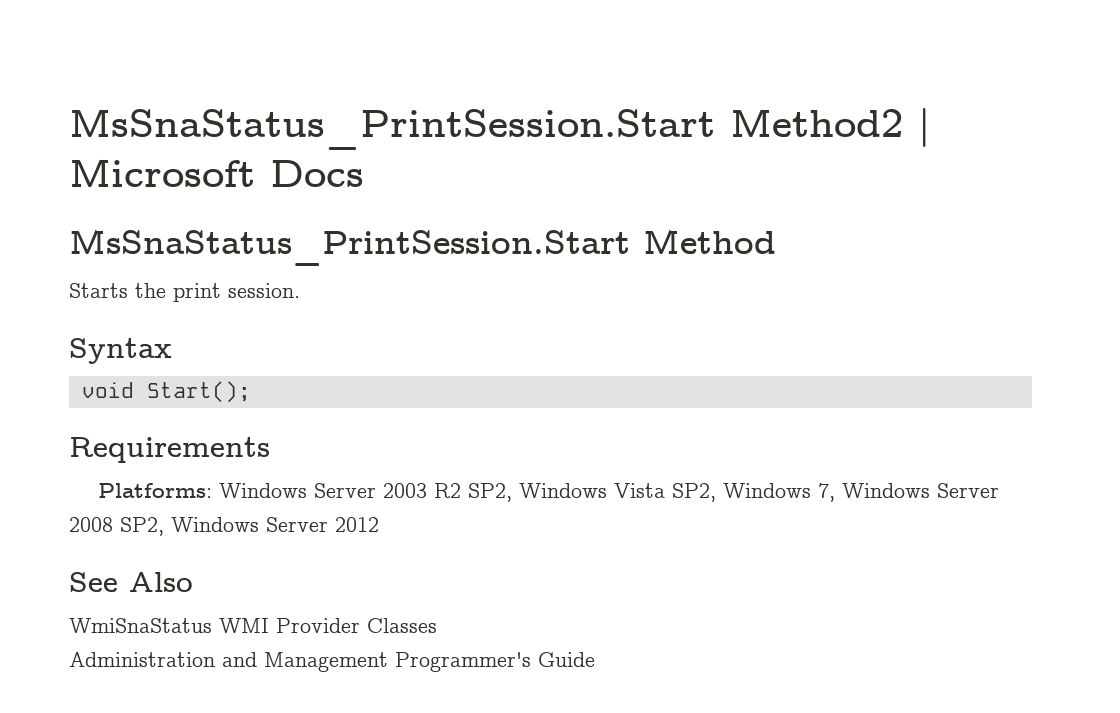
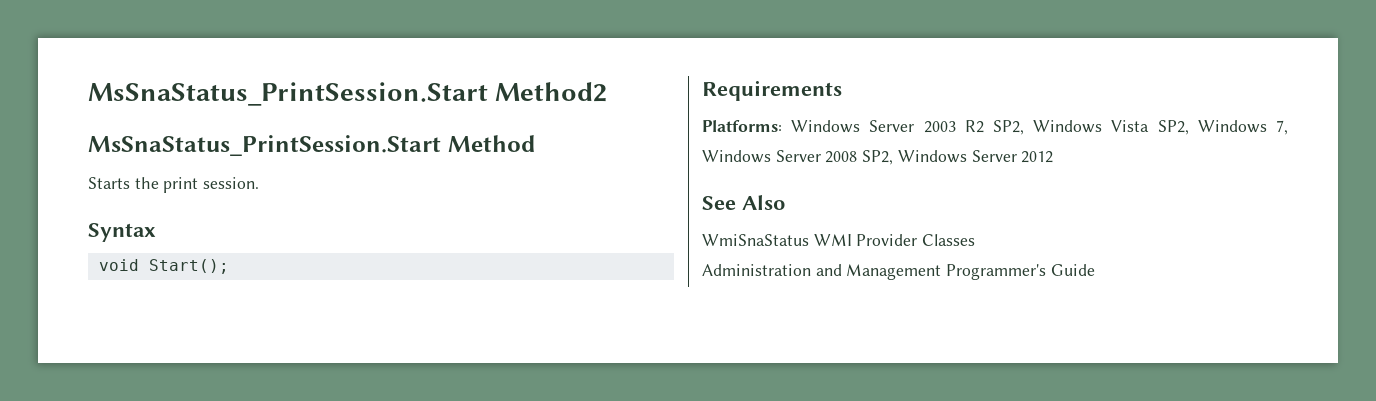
- MsSnaStatus_PrintSession.Start Method2 | Microsoft Docs
+ MsSnaStatus_PrintSession.Start Method2

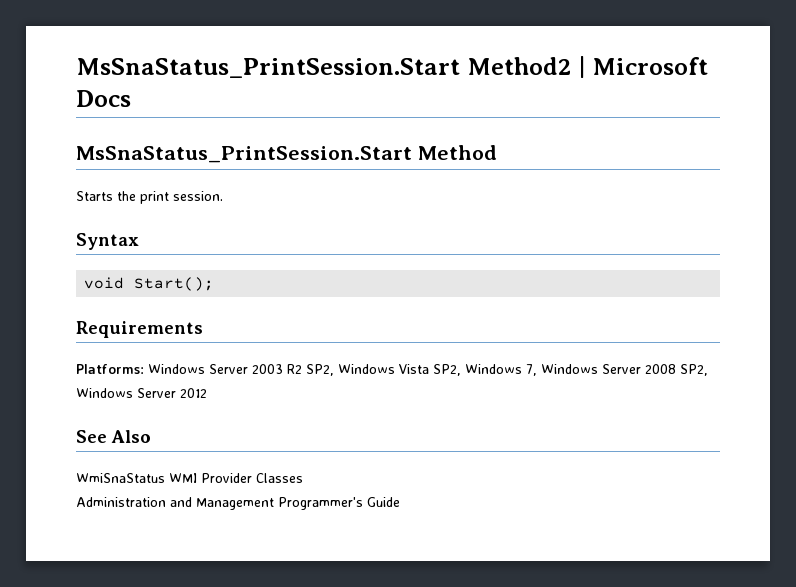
- MsSnaStatus_PrintSession.Start Method2
+ MsSnaStatus_PrintSession.Start Method2 | Microsoft Docs

